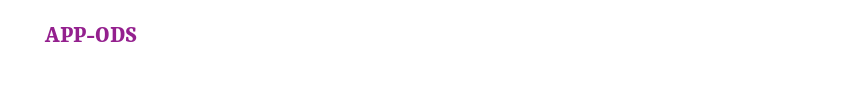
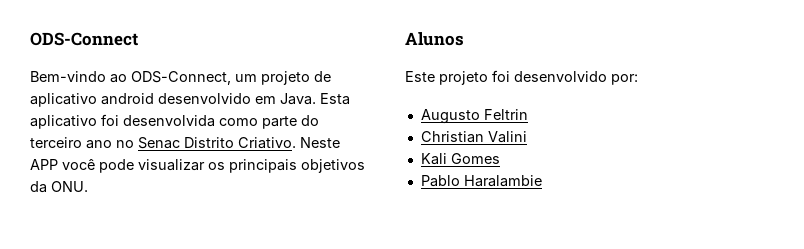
- APP-ODS
+ ODS-Connect
+ Bem-vindo ao ODS-Connect, um projeto de aplicativo android desenvolvido em Java. Esta aplicativo foi desenvolvida como parte do terceiro ano no Senac Distrito Criativo. Neste APP você pode visualizar os principais objetivos da ONU.
+ Alunos
+ Este projeto foi desenvolvido por:
+ Augusto Feltrin
+ Christian Valini
+ Kali Gomes
+ Pablo Haralambie

